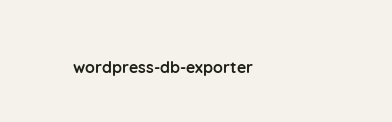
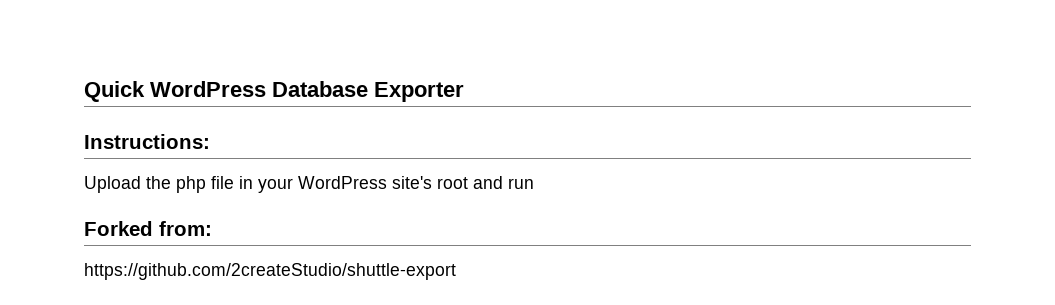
- wordpress-db-exporter
+ Quick WordPress Database Exporter
+ Instructions:
+ Upload the php file in your WordPress site's root and run
+ Forked from:
+ https://github.com/2createStudio/shuttle-export

